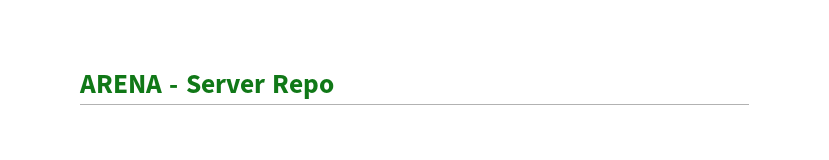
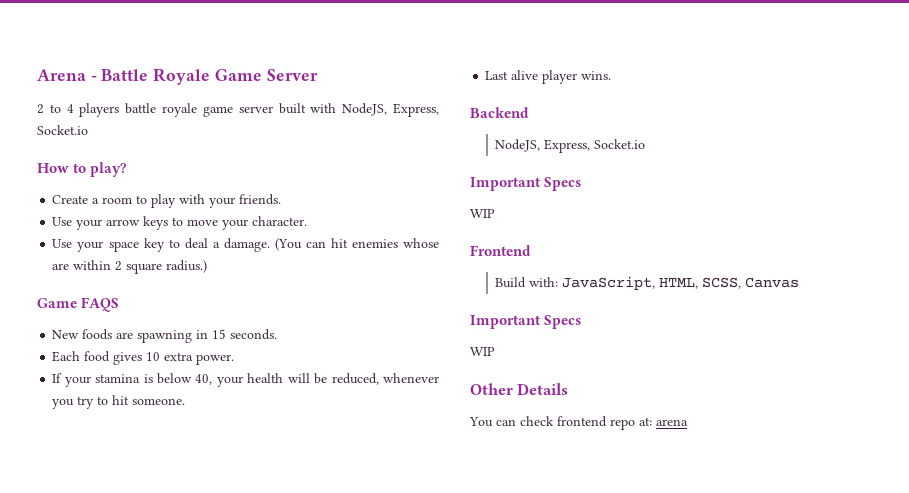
- ARENA - Server Repo
+ Arena - Battle Royale Game Server
+ 2 to 4 players battle royale game server built with NodeJS, Express, Socket.io
+ How to play?
+ Create a room to play with your friends.
+ Use your arrow keys to move your character.
+ Use your space key to deal a damage. (You can hit enemies whose are within 2 square radius.)
+ Game FAQS
+ New foods are spawning in 15 seconds.
+ Each food gives 10 extra power.
+ If your stamina is below 40, your health will be reduced, whenever you try to hit someone.
+ Last alive player wins.
+ Backend
+ NodeJS, Express, Socket.io
+ Important Specs
+ WIP
+ Frontend
+ Build with: JavaScript, HTML, SCSS, Canvas
+ Important Specs
+ WIP
+ Other Details
+ You can check frontend repo at: arena

